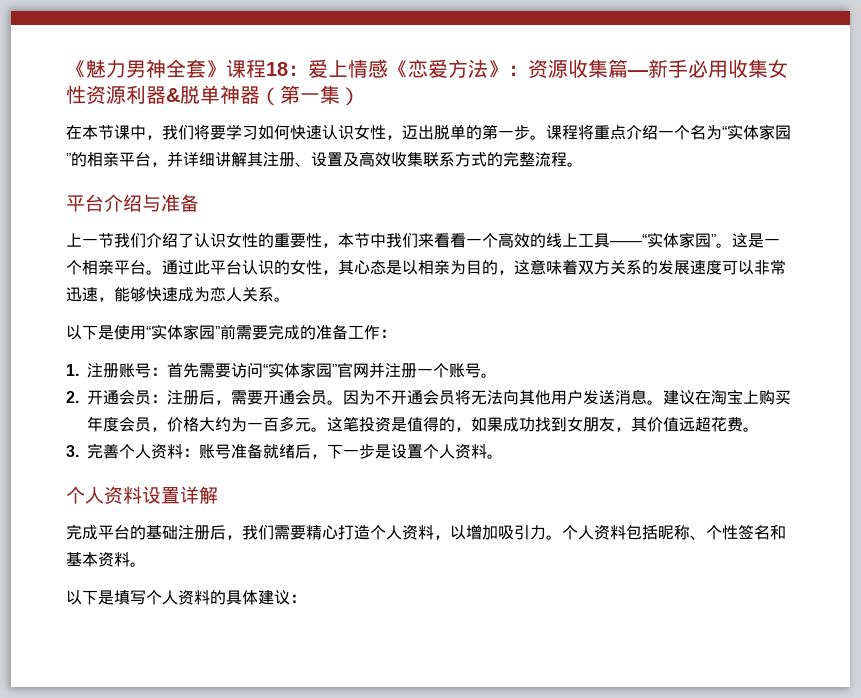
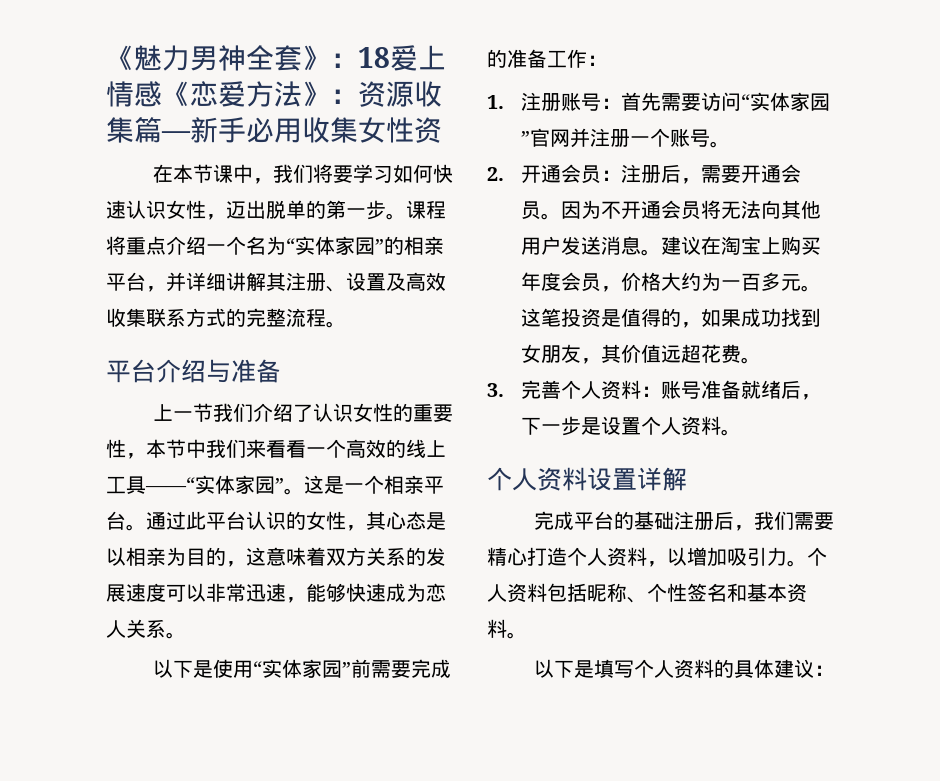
- 《魅力男神全套》课程18：爱上情感《恋爱方法》：资源收集篇—新手必用收集女性资源利器&脱单神器（第一集）
+ 《魅力男神全套》：18爱上情感《恋爱方法》：资源收集篇—新手必用收集女性资

